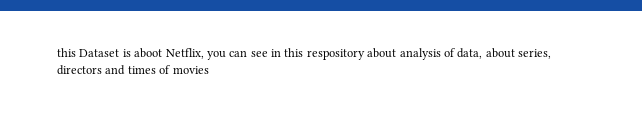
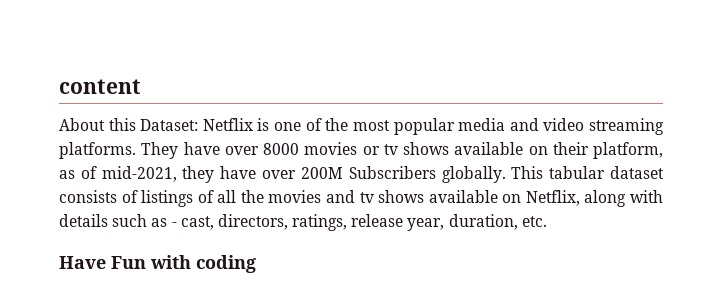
- this Dataset is aboot Netflix, you can see in this respository about analysis of data, about series, directors and times of movies
+ content
+ About this Dataset: Netflix is one of the most popular media and video streaming platforms. They have over 8000 movies or tv shows available on their platform, as of mid-2021, they have over 200M Subscribers globally. This tabular dataset consists of listings of all the movies and tv shows available on Netflix, along with details such as - cast, directors, ratings, release year, duration, etc.
+ Have Fun with coding

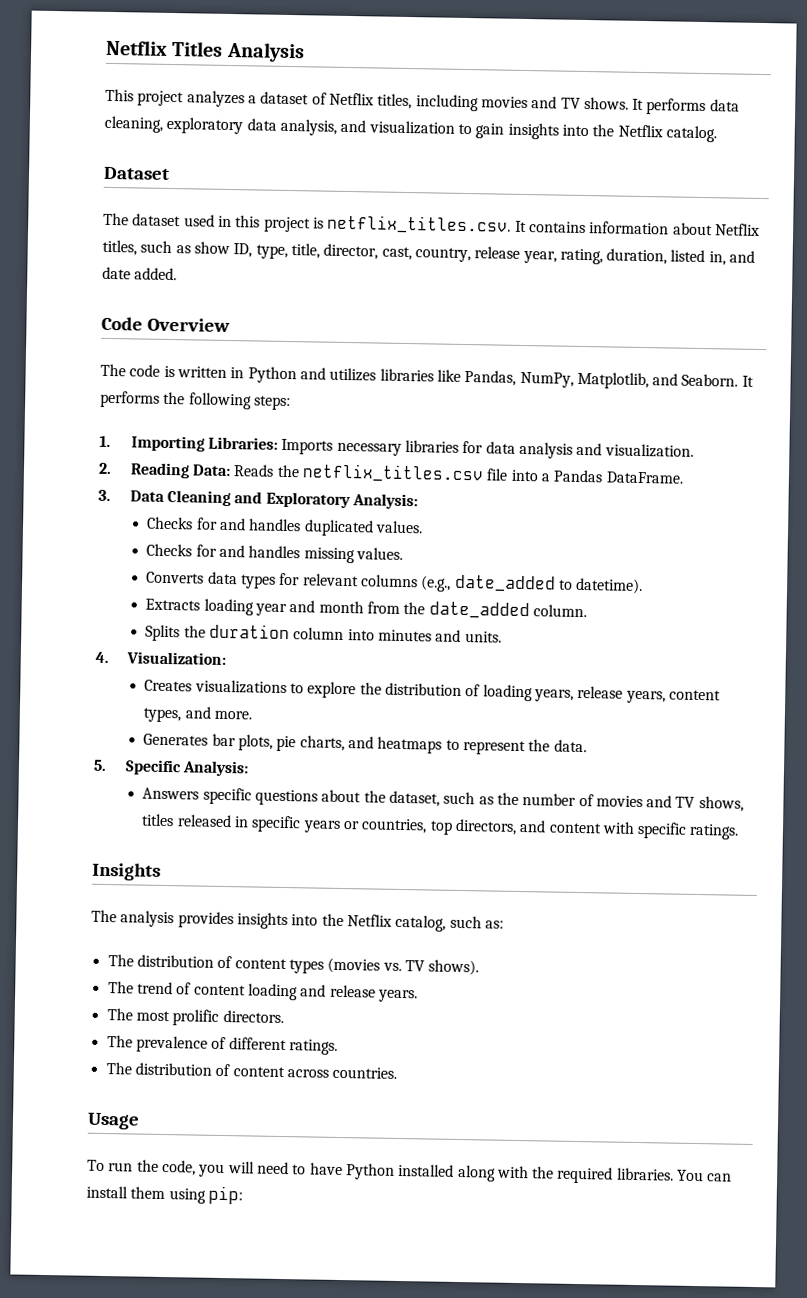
- content
- About this Dataset: Netflix is one of the most popular media and video streaming platforms. They have over 8000 movies or tv shows available on their platform, as of mid-2021, they have over 200M Subscribers globally. This tabular dataset consists of listings of all the movies and tv shows available on Netflix, along with details such as - cast, directors, ratings, release year, duration, etc.
- Have Fun with coding
+ Netflix Titles Analysis
+ This project analyzes a dataset of Netflix titles, including movies and TV shows. It performs data cleaning, exploratory data analysis, and visualization to gain insights into the Netflix catalog.
+ Dataset
+ The dataset used in this project is netflix_titles.csv. It contains information about Netflix titles, such as show ID, type, title, director, cast, country, release year, rating, duration, listed in, and date added.
+ Code Overview
+ The code is written in Python and utilizes libraries like Pandas, NumPy, Matplotlib, and Seaborn. It performs the following steps:
+ 1. Importing Libraries: Imports necessary libraries for data analysis and visualization.
+ 2. Reading Data: Reads the netflix_titles.csv file into a Pandas DataFrame.
+ 3. Data Cleaning and Exploratory Analysis:
+ Checks for and handles duplicated values.
+ Checks for and handles missing values.
+ Converts data types for relevant columns (e.g., date_added to datetime).
+ Extracts loading year and month from the date_added column.
+ Splits the duration column into minutes and units.
+ 4. Visualization:
+ Creates visualizations to explore the distribution of loading years, release years, content types, and more.
+ Generates bar plots, pie charts, and heatmaps to represent the data.
+ 5. Specific Analysis:
+ Answers specific questions about the dataset, such as the number of movies and TV shows, titles released in specific years or countries, top directors, and content with specific ratings.
+ Insights
+ The analysis provides insights into the Netflix catalog, such as:
+ The distribution of content types (movies vs. TV shows).
+ The trend of content loading and release years.
+ The most prolific directors.
+ The prevalence of different ratings.
+ The distribution of content across countries.
+ Usage
+ To run the code, you will need to have Python installed along with the required libraries. You can install them using pip:

